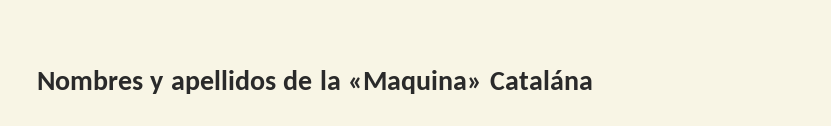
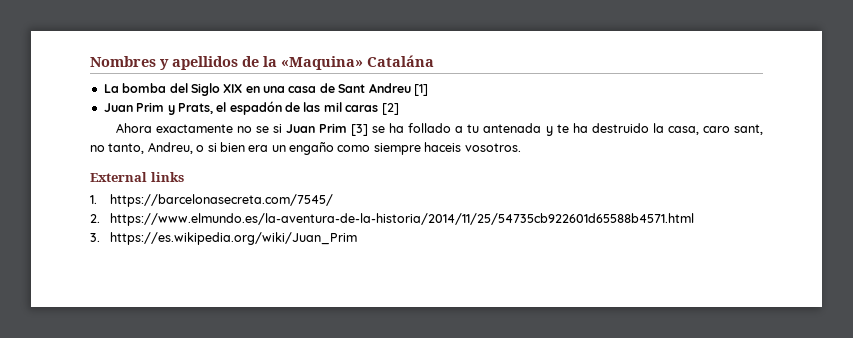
+ La bomba del Siglo XIX en una casa de Sant Andreu [1]
+ Juan Prim y Prats, el espadón de las mil caras [2]
+ Ahora exactamente no se si Juan Prim [3] se ha follado a tu antenada y te ha destruido la casa, caro sant, no tanto, Andreu, o si bien era un engaño como siempre haceis vosotros.
+ External links
+ 1. https://barcelonasecreta.com/7545/
+ 2. https://www.elmundo.es/la-aventura-de-la-historia/2014/11/25/54735cb922601d65588b4571.html
+ 3. https://es.wikipedia.org/wiki/Juan_Prim

